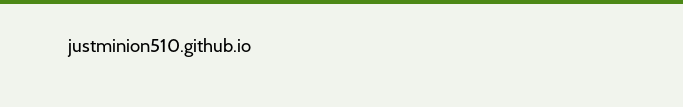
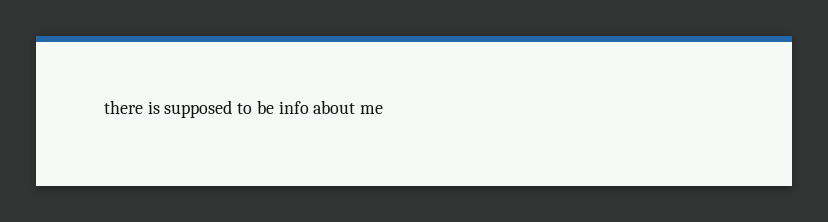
- justminion510.github.io
+ there is supposed to be info about me

